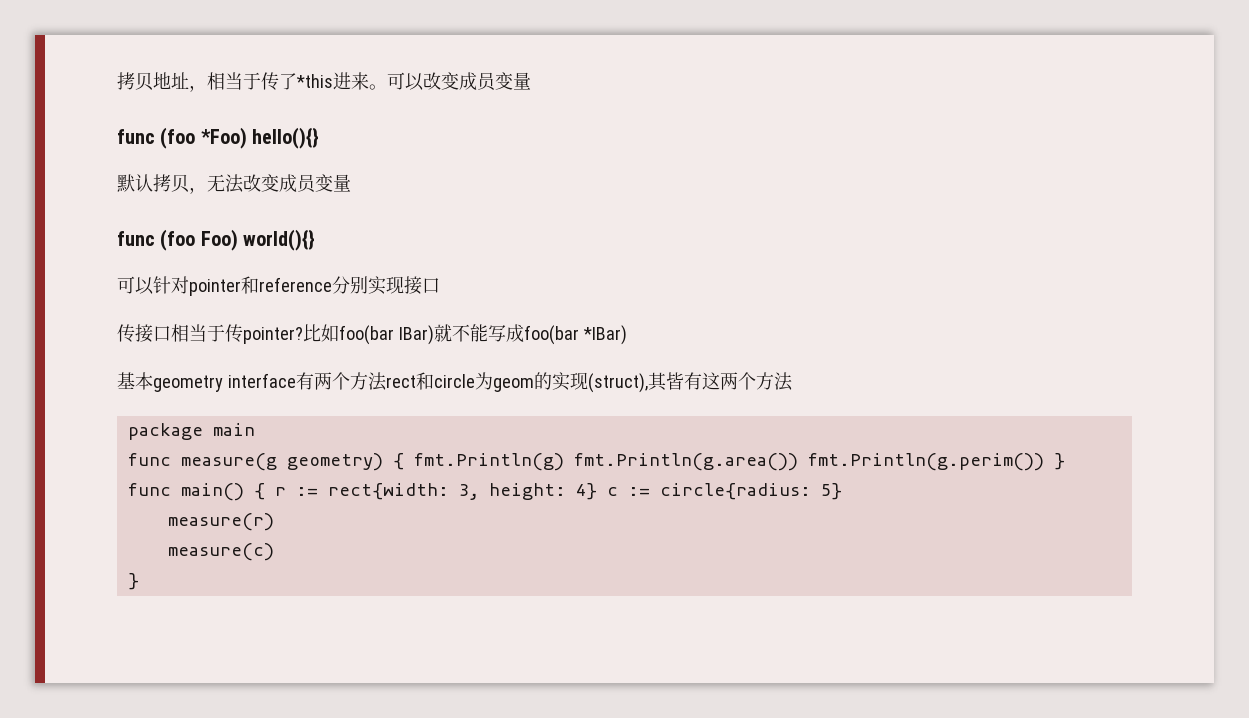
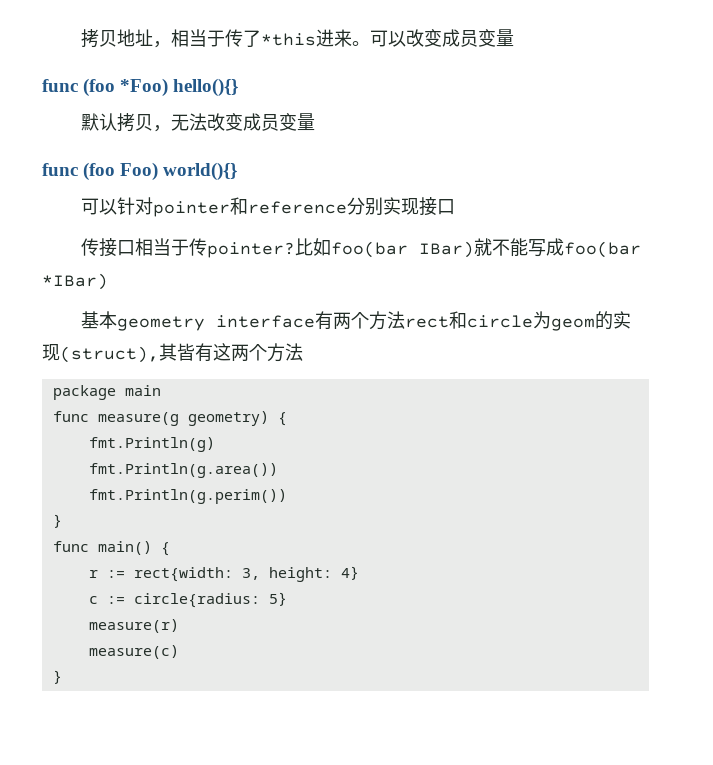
- func measure(g geometry) { fmt.Println(g) fmt.Println(g.area()) fmt.Println(g.perim()) }
+ func measure(g geometry) {
+ fmt.Println(g)
+ fmt.Println(g.area())
+ fmt.Println(g.perim())
+ }
- func main() { r := rect{width: 3, height: 4} c := circle{radius: 5}
+ func main() {
+ r := rect{width: 3, height: 4}
+ c := circle{radius: 5}

